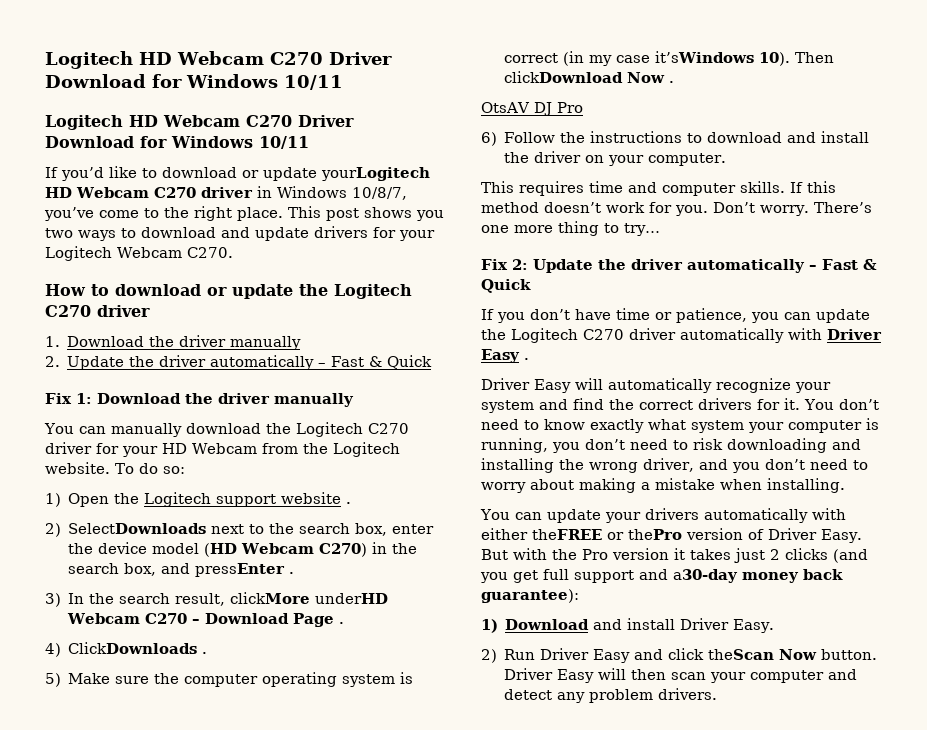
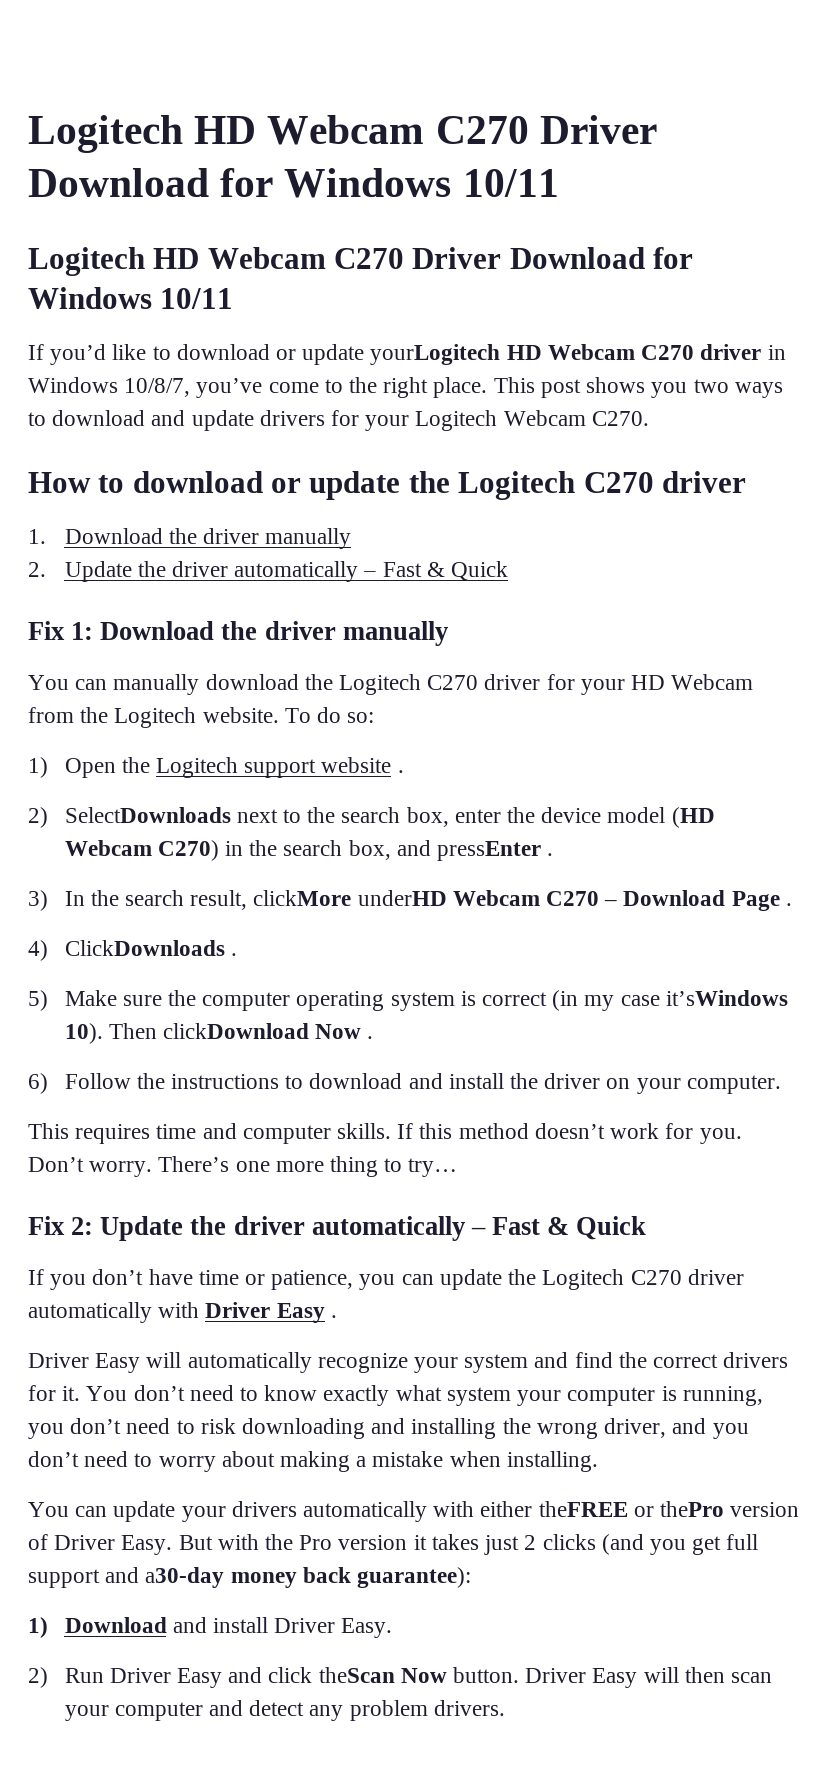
- OtsAV DJ Pro

